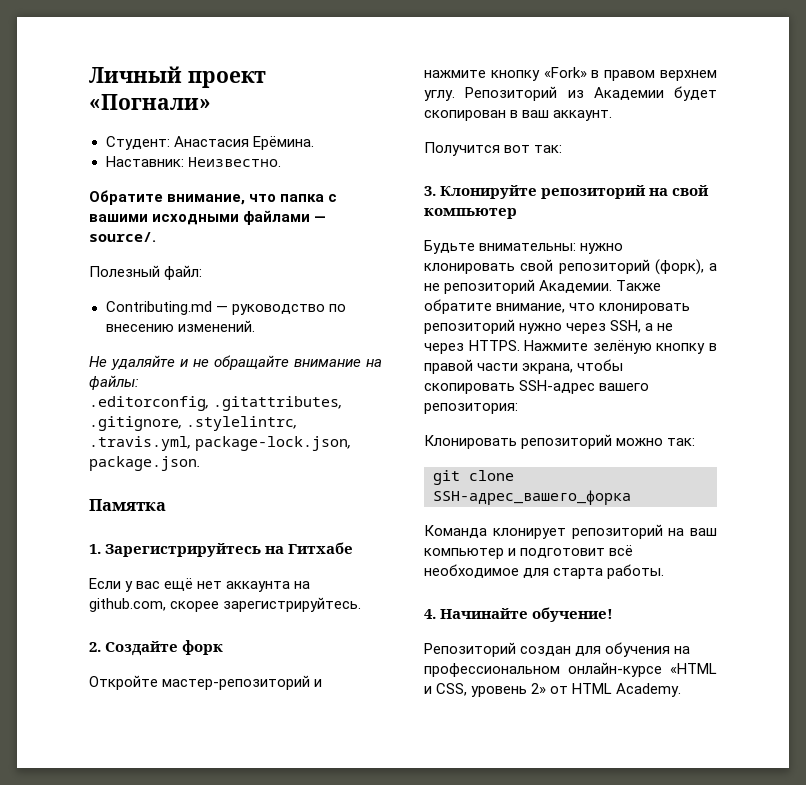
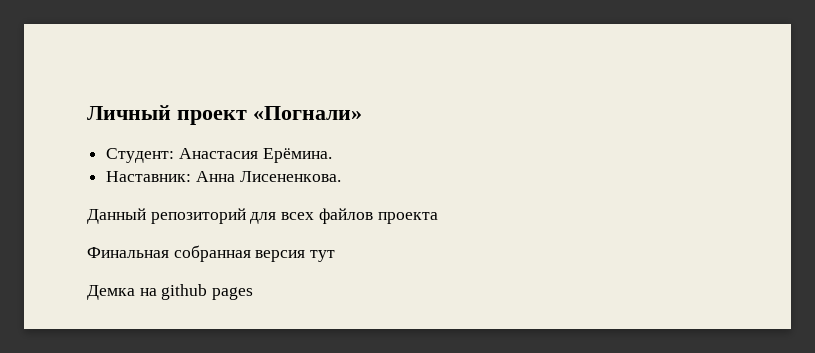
- Наставник: Неизвестно.
- Обратите внимание, что папка с вашими исходными файлами — source/.
- Полезный файл:
- Contributing.md — руководство по внесению изменений.
- Не удаляйте и не обращайте внимание на файлы:
- .editorconfig, .gitattributes, .gitignore, .stylelintrc, .travis.yml, package-lock.json, package.json.
- Памятка
- 1. Зарегистрируйтесь на Гитхабе
- Если у вас ещё нет аккаунта на github.com, скорее зарегистрируйтесь.
- 2. Создайте форк
- Откройте мастер-репозиторий и нажмите кнопку «Fork» в правом верхнем углу. Репозиторий из Академии будет скопирован в ваш аккаунт.
- Получится вот так:
- 3. Клонируйте репозиторий на свой компьютер
- Будьте внимательны: нужно клонировать свой репозиторий (форк), а не репозиторий Академии. Также обратите внимание, что клонировать репозиторий нужно через SSH, а не через HTTPS. Нажмите зелёную кнопку в правой части экрана, чтобы скопировать SSH-адрес вашего репозитория:
- Клонировать репозиторий можно так:
- git clone SSH-адрес_вашего_форка
- Команда клонирует репозиторий на ваш компьютер и подготовит всё необходимое для старта работы.
- 4. Начинайте обучение!
- Репозиторий создан для обучения на профессиональном онлайн‑курсе «HTML и CSS, уровень 2» от HTML Academy.
+ Наставник: Анна Лисененкова.
+ Данный репозиторий для всех файлов проекта
+ Финальная собранная версия тут
+ Демка на github pages

